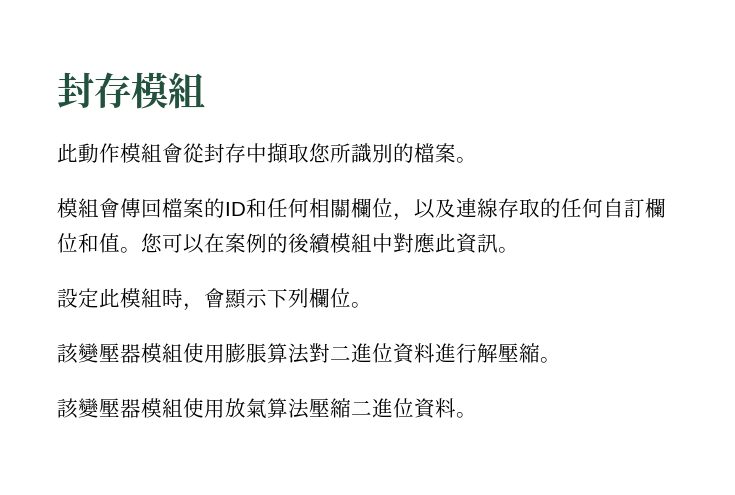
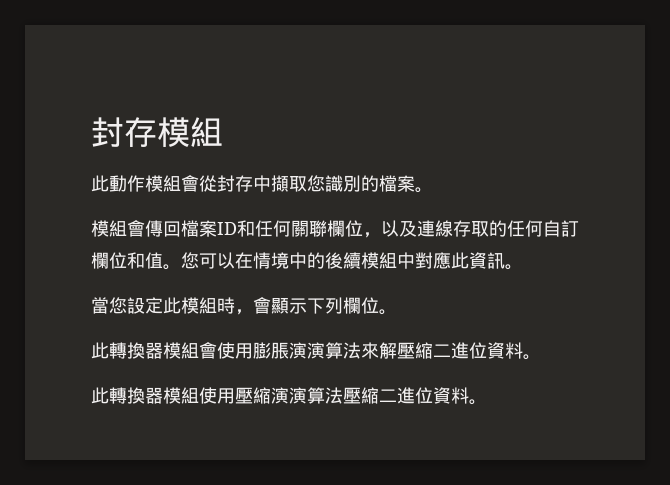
- 此動作模組會從封存中擷取您所識別的檔案。
+ 此動作模組會從封存中擷取您識別的檔案。
- 模組會傳回檔案的ID和任何相關欄位，以及連線存取的任何自訂欄位和值。
+ 模組會傳回檔案ID和任何關聯欄位，以及連線存取的任何自訂欄位和值。
- 您可以在案例的後續模組中對應此資訊。
+ 您可以在情境中的後續模組中對應此資訊。
- 設定此模組時，會顯示下列欄位。
+ 當您設定此模組時，會顯示下列欄位。
- 該變壓器模組使用膨脹算法對二進位資料進行解壓縮。
- 該變壓器模組使用放氣算法壓縮二進位資料。
+ 此轉換器模組會使用膨脹演演算法來解壓縮二進位資料。
+ 此轉換器模組使用壓縮演演算法壓縮二進位資料。

